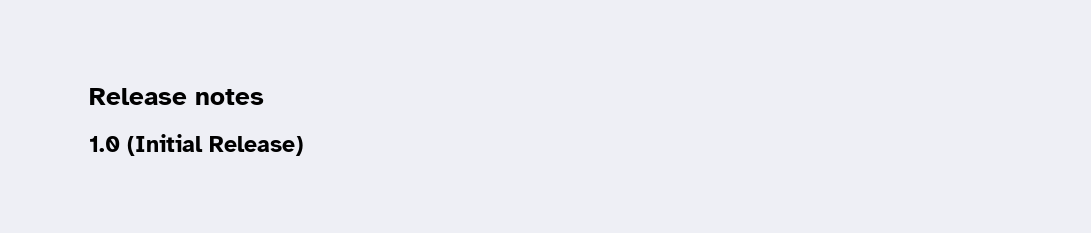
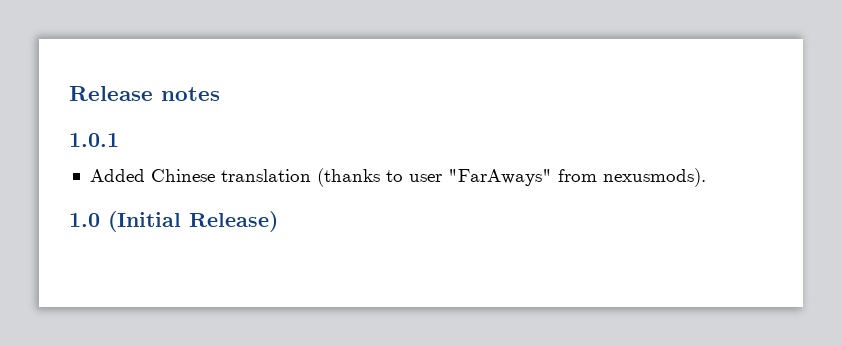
+ 1.0.1
+ Added Chinese translation (thanks to user "FarAways" from nexusmods).

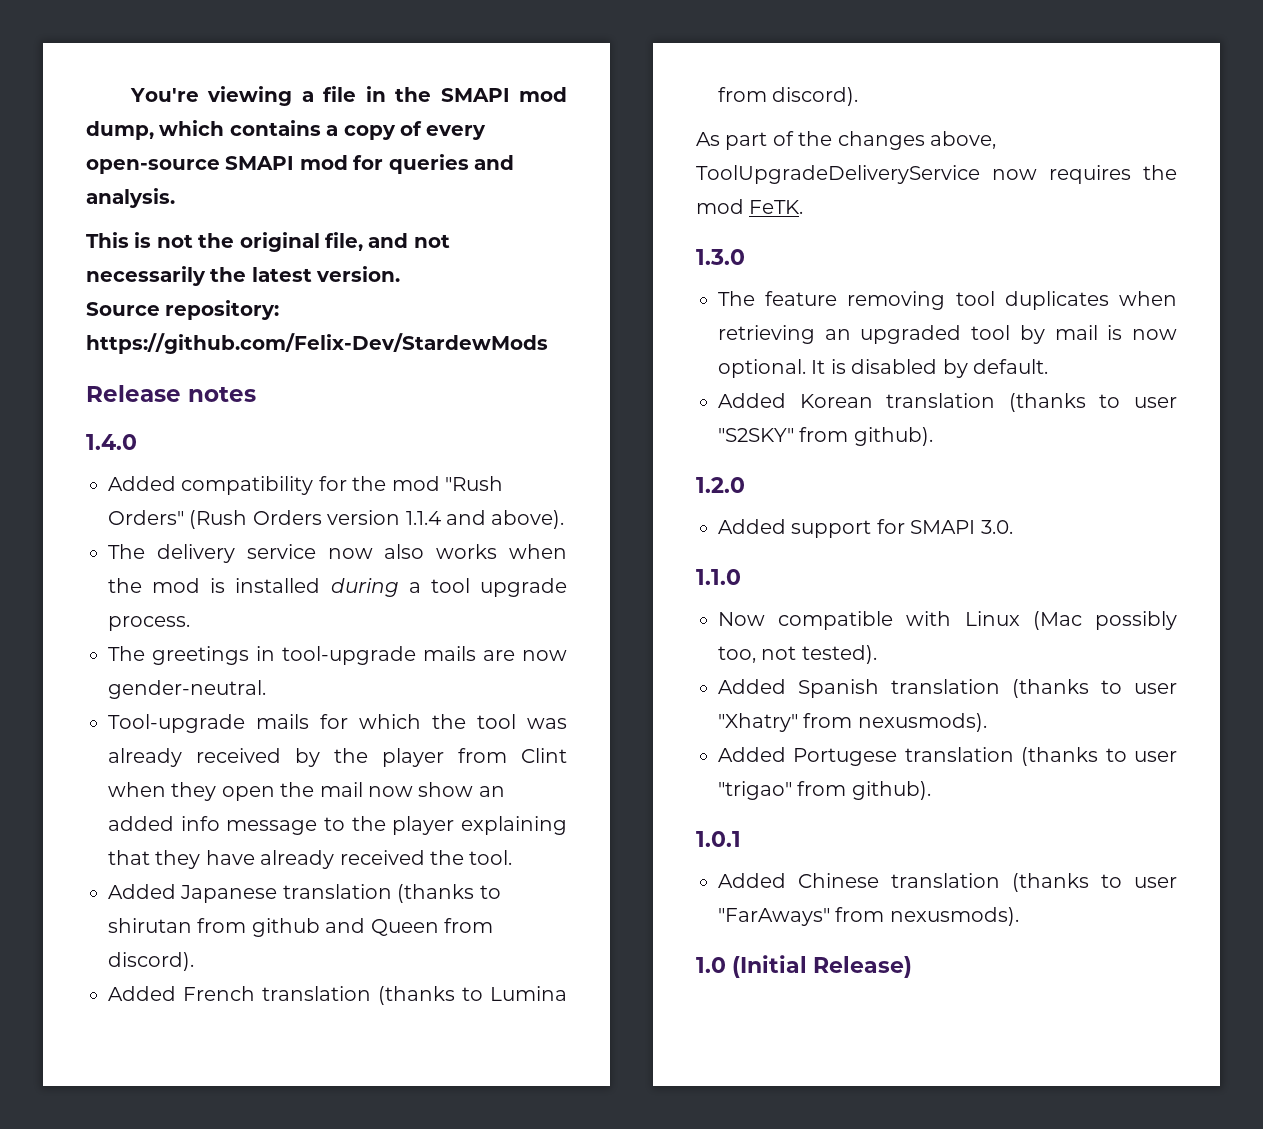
+ You're viewing a file in the SMAPI mod dump, which contains a copy of every open-source SMAPI mod for queries and analysis.
+ This is not the original file, and not necessarily the latest version.
+ Source repository: https://github.com/Felix-Dev/StardewMods
  Release notes
+ 1.4.0
+ Added compatibility for the mod "Rush Orders" (Rush Orders version 1.1.4 and above).
+ The delivery service now also works when the mod is installed during a tool upgrade process.
+ The greetings in tool-upgrade mails are now gender-neutral.
+ Tool-upgrade mails for which the tool was already received by the player from Clint when they open the mail now show an added info message to the player explaining that they have already received the tool.
+ Added Japanese translation (thanks to shirutan from github and Queen from discord).
+ Added French translation (thanks to Lumina from discord).
+ As part of the changes above, ToolUpgradeDeliveryService now requires the mod FeTK.
+ 1.3.0
+ The feature removing tool duplicates when retrieving an upgraded tool by mail is now optional. It is disabled by default.
+ Added Korean translation (thanks to user "S2SKY" from github).
+ 1.2.0
+ Added support for SMAPI 3.0.
+ 1.1.0
+ Now compatible with Linux (Mac possibly too, not tested).
+ Added Spanish translation (thanks to user "Xhatry" from nexusmods).
+ Added Portugese translation (thanks to user "trigao" from github).

